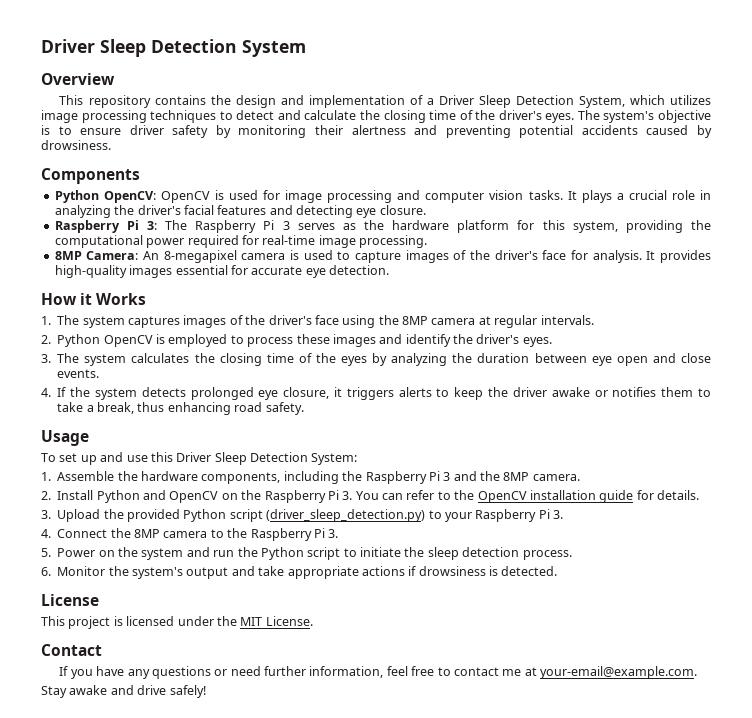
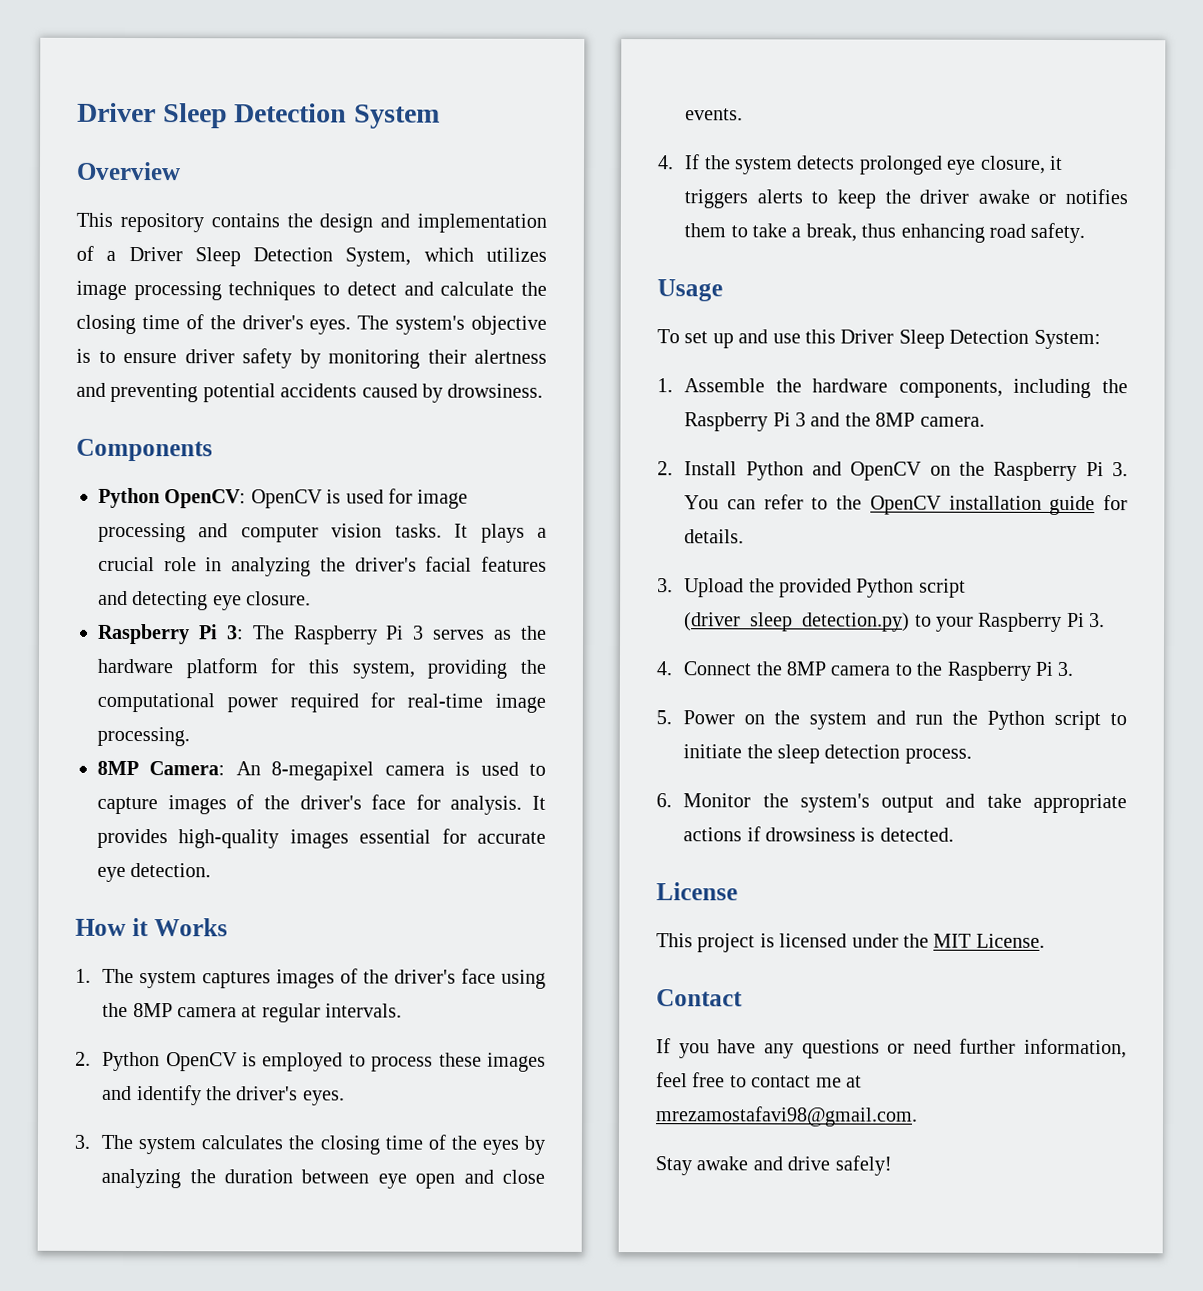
- If you have any questions or need further information, feel free to contact me at your-email@example.com.
+ If you have any questions or need further information, feel free to contact me at mrezamostafavi98@gmail.com.

